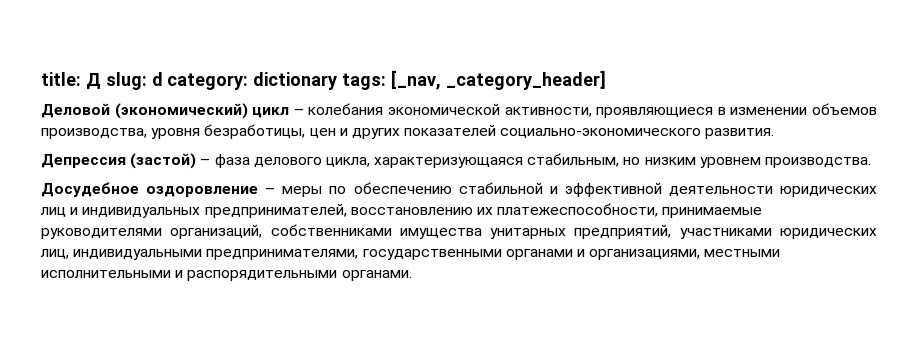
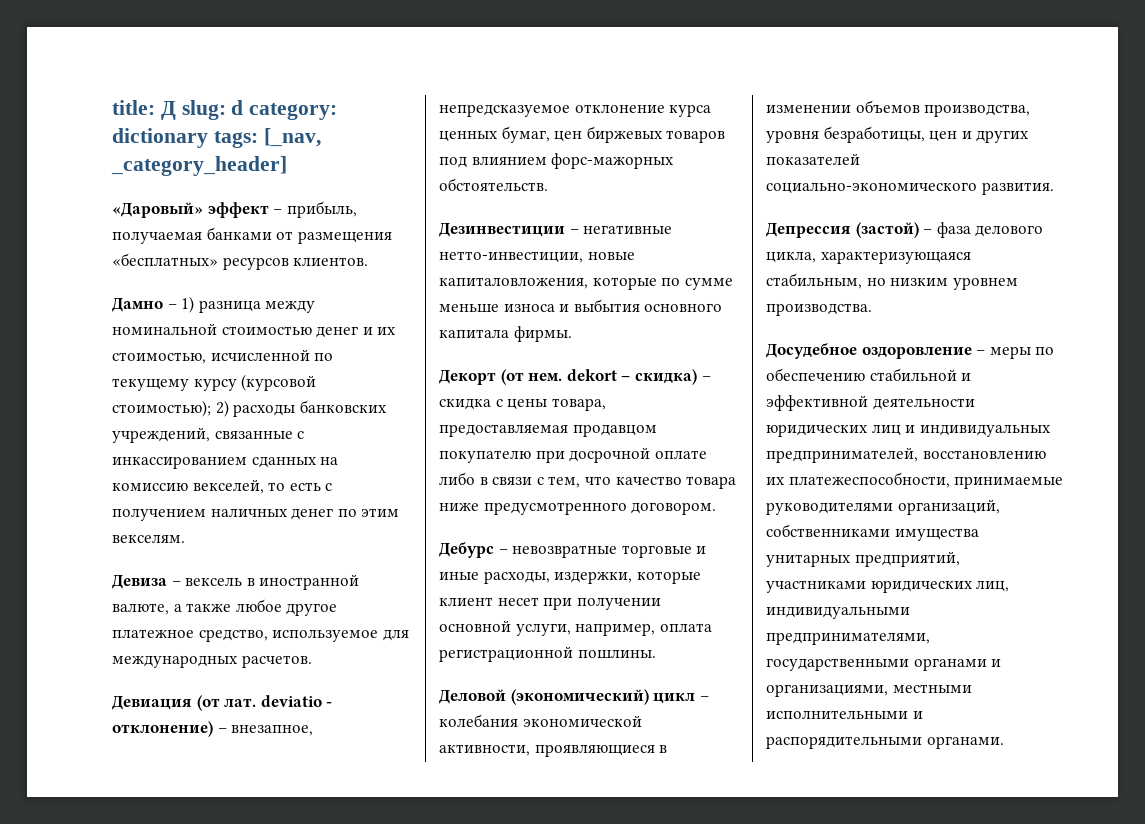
+ «Даровый» эффект – прибыль, получаемая банками от размещения «бесплатных» ресурсов клиентов.
+ Дамно – 1) разница между номинальной стоимостью денег и их стоимостью, исчисленной по текущему курсу (курсовой стоимостью); 2) расходы банковских учреждений, связанные с инкассированием сданных на комиссию векселей, то есть с получением наличных денег по этим векселям.
+ Девиза – вексель в иностранной валюте, а также любое другое платежное средство, используемое для международных расчетов.
+ Девиация (от лат. deviatio - отклонение) – внезапное, непредсказуемое отклонение курса ценных бумаг, цен биржевых товаров под влиянием форс-мажорных обстоятельств.
+ Дезинвестиции – негативные нетто-инвестиции, новые капиталовложения, которые по сумме меньше износа и выбытия основного капитала фирмы.
+ Декорт (от нем. dekort – скидка) – скидка с цены товара, предоставляемая продавцом покупателю при досрочной оплате либо в связи с тем, что качество товара ниже предусмотренного договором.
+ Дебурс – невозвратные торговые и иные расходы, издержки, которые клиент несет при получении основной услуги, например, оплата регистрационной пошлины.

